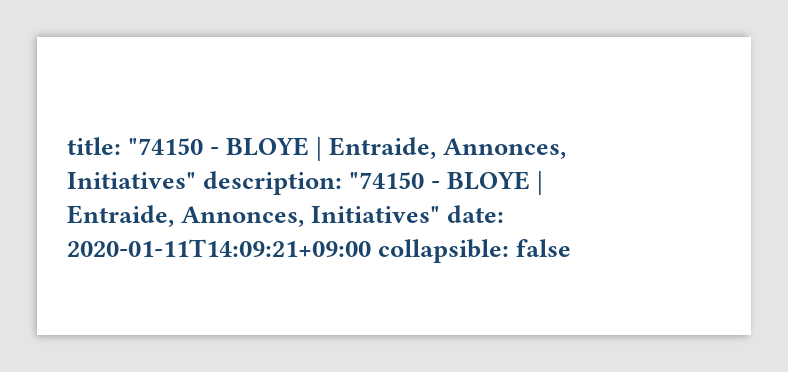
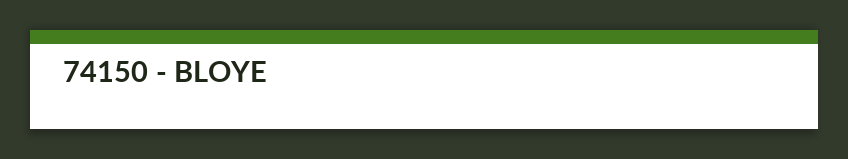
- title: "74150 - BLOYE | Entraide, Annonces, Initiatives" description: "74150 - BLOYE | Entraide, Annonces, Initiatives" date: 2020-01-11T14:09:21+09:00 collapsible: false
+ 74150 - BLOYE

